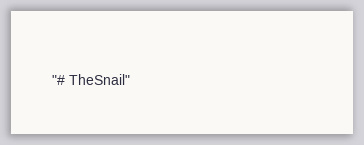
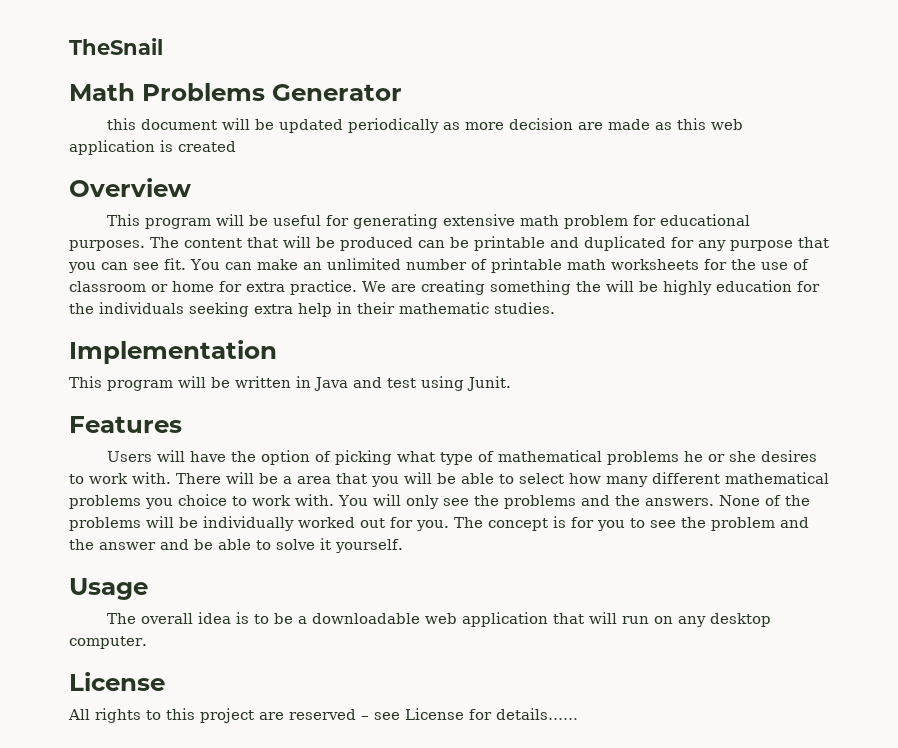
- "# TheSnail"
+ TheSnail
+ Math Problems Generator
+ this document will be updated periodically as more decision are made as this web application is created
+ Overview
+ This program will be useful for generating extensive math problem for educational purposes. The content that will be produced can be printable and duplicated for any purpose that you can see fit. You can make an unlimited number of printable math worksheets for the use of classroom or home for extra practice. We are creating something the will be highly education for the individuals seeking extra help in their mathematic studies.
+ Implementation
+ This program will be written in Java and test using Junit.
+ Features
+ Users will have the option of picking what type of mathematical problems he or she desires to work with. There will be a area that you will be able to select how many different mathematical problems you choice to work with. You will only see the problems and the answers. None of the problems will be individually worked out for you. The concept is for you to see the problem and the answer and be able to solve it yourself.
+ Usage
+ The overall idea is to be a downloadable web application that will run on any desktop computer.
+ License
+ All rights to this project are reserved – see License for details……

